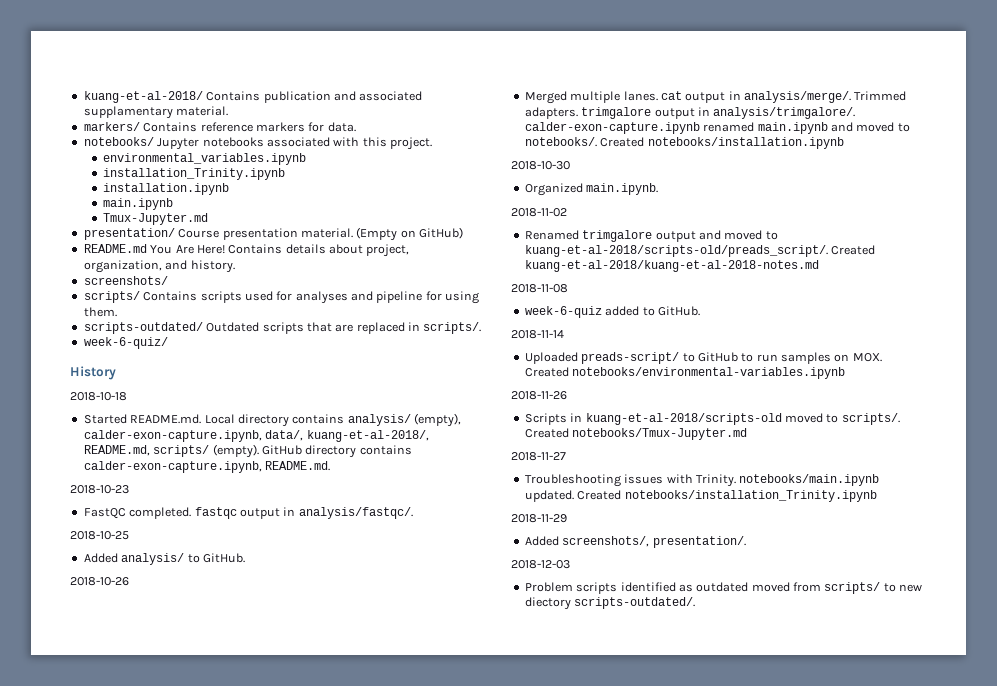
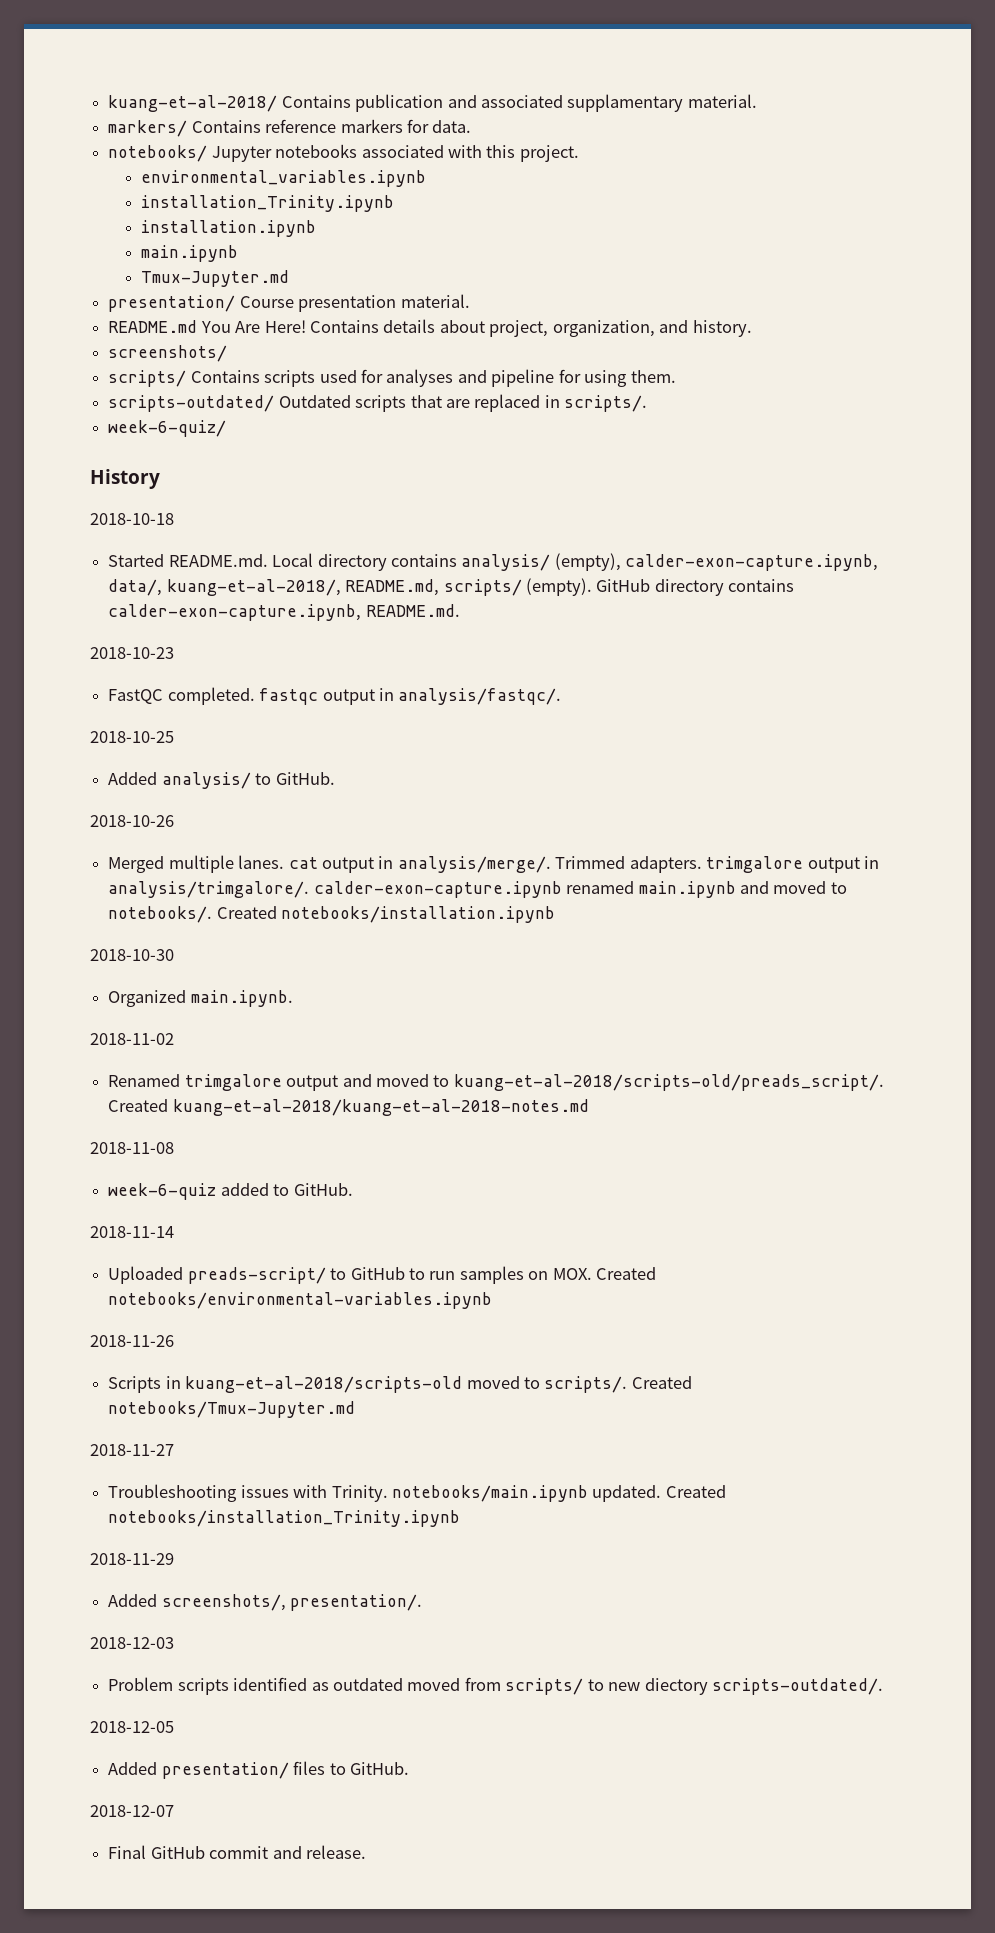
- (Empty on GitHub)
+ 2018-12-05
+ Added presentation/ files to GitHub.
+ 2018-12-07
+ Final GitHub commit and release.

